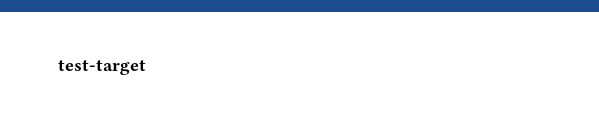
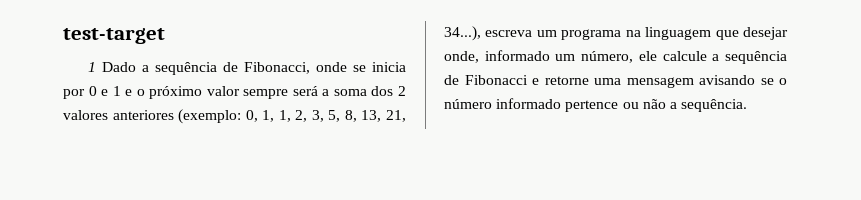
+ 1 Dado a sequência de Fibonacci, onde se inicia por 0 e 1 e o próximo valor sempre será a soma dos 2 valores anteriores (exemplo: 0, 1, 1, 2, 3, 5, 8, 13, 21, 34...), escreva um programa na linguagem que desejar onde, informado um número, ele calcule a sequência de Fibonacci e retorne uma mensagem avisando se o número informado pertence ou não a sequência.

